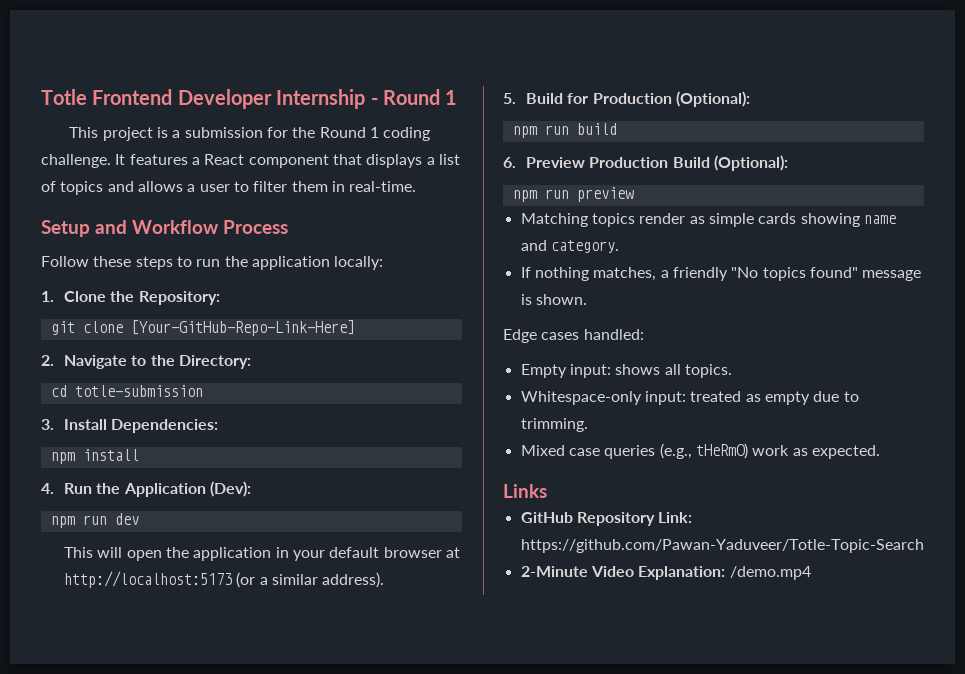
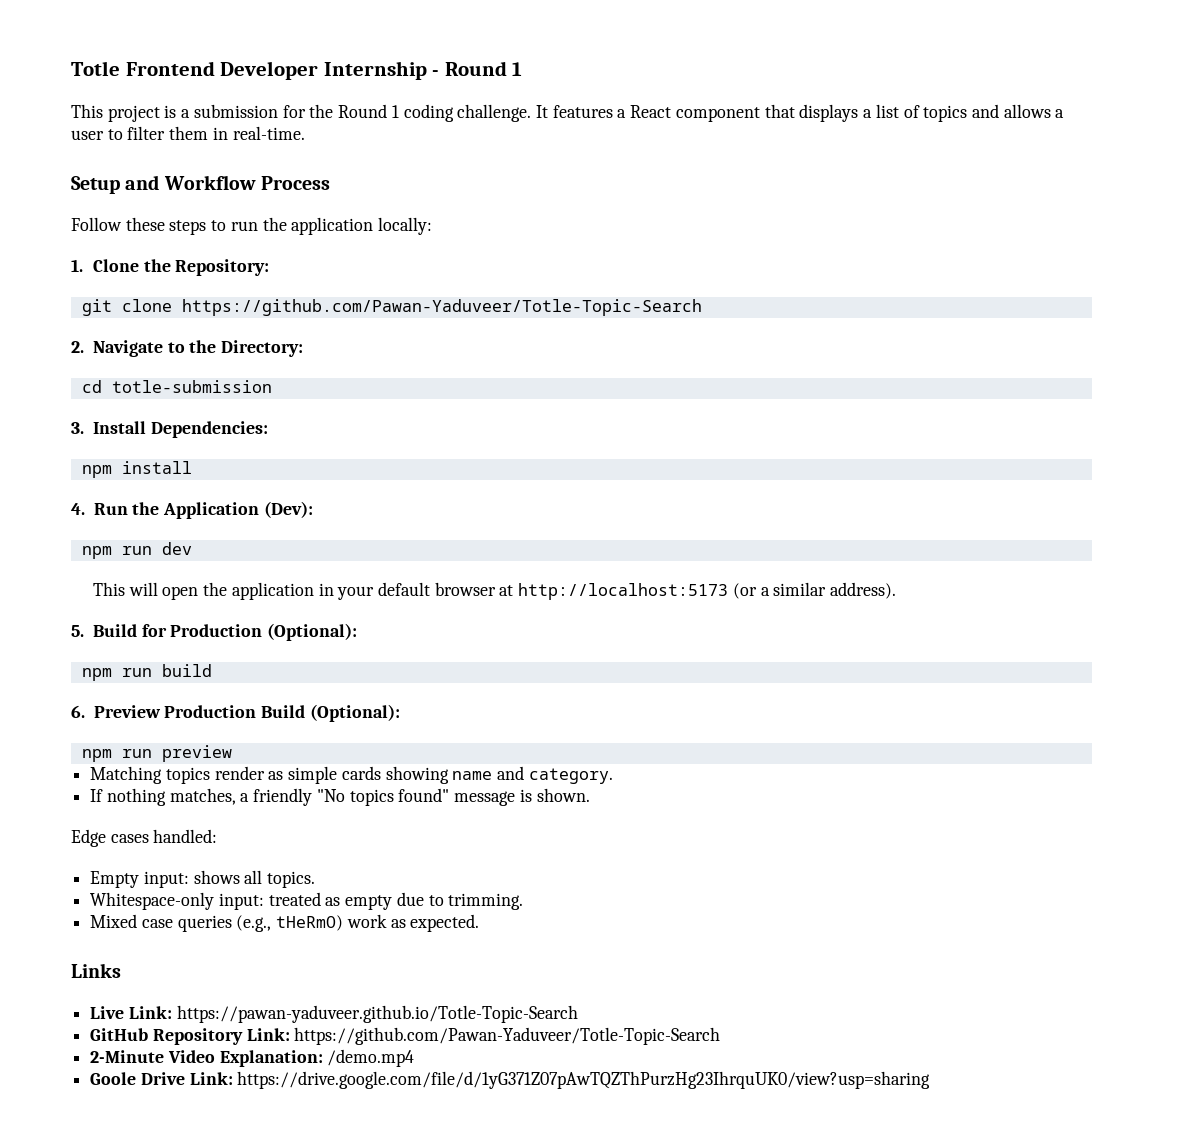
- git clone [Your-GitHub-Repo-Link-Here]
+ git clone https://github.com/Pawan-Yaduveer/Totle-Topic-Search
+ Live Link: https://pawan-yaduveer.github.io/Totle-Topic-Search
+ Goole Drive Link: https://drive.google.com/file/d/1yG371Z07pAwTQZThPurzHg23IhrquUK0/view?usp=sharing

